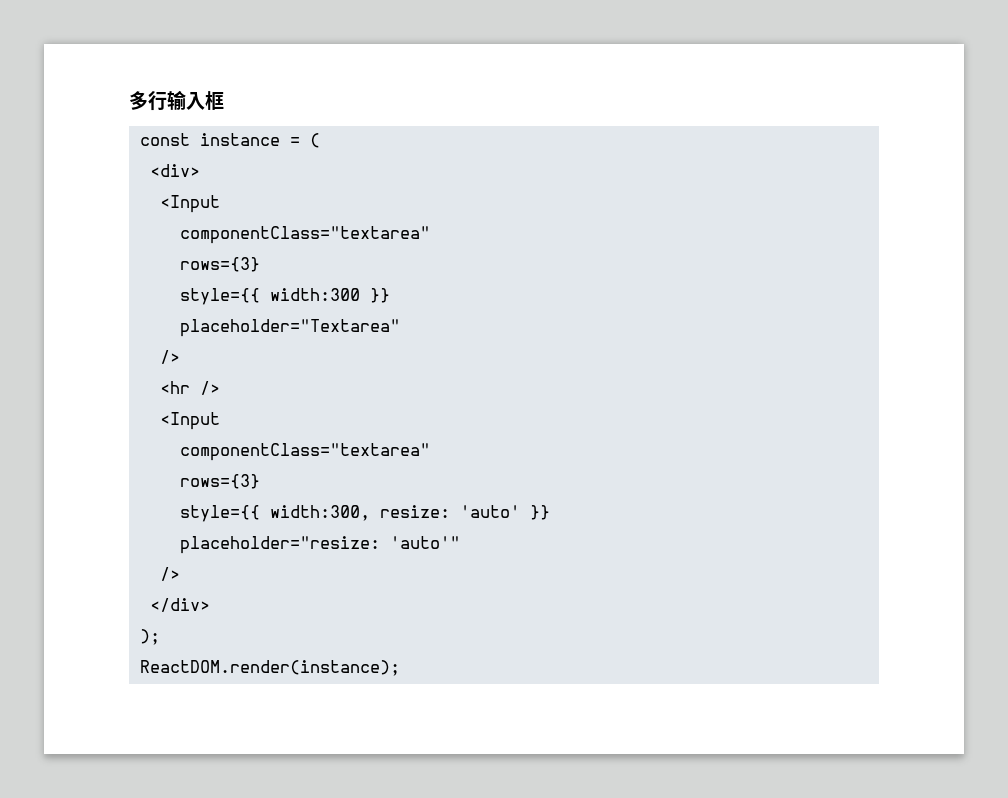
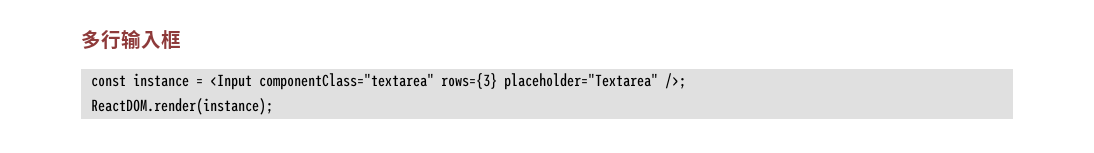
- const instance = (
- <div>
- <Input
- componentClass="textarea"
- rows={3}
- style={{ width:300 }}
- placeholder="Textarea"
- />
- <hr />
- <Input
- componentClass="textarea"
- rows={3}
- style={{ width:300, resize: 'auto' }}
- placeholder="resize: 'auto'"
- />
- </div>
- );
+ const instance = <Input componentClass="textarea" rows={3} placeholder="Textarea" />;

